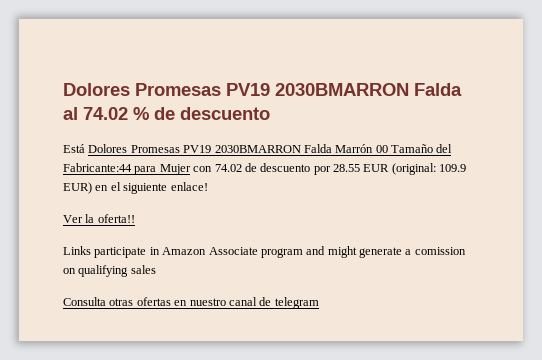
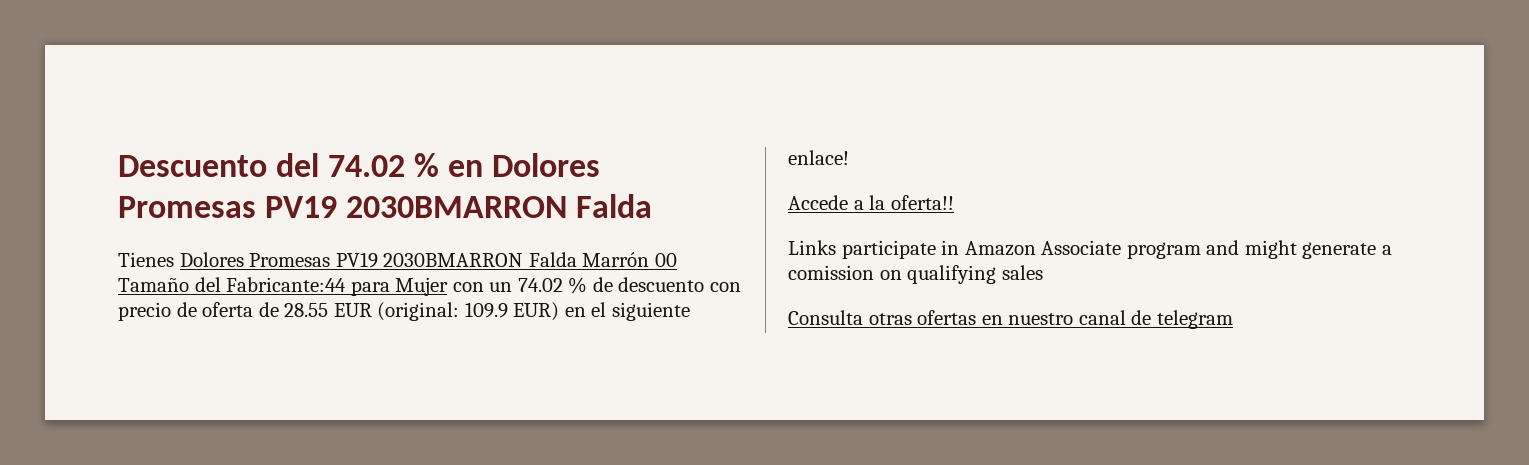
- Dolores Promesas PV19 2030BMARRON Falda al 74.02 % de descuento
- Está Dolores Promesas PV19 2030BMARRON Falda Marrón 00 Tamaño del Fabricante:44 para Mujer con 74.02 de descuento por 28.55 EUR (original: 109.9 EUR) en el siguiente enlace!
+ Descuento del 74.02 % en Dolores Promesas PV19 2030BMARRON Falda
+ Tienes Dolores Promesas PV19 2030BMARRON Falda Marrón 00 Tamaño del Fabricante:44 para Mujer con un 74.02 % de descuento con precio de oferta de 28.55 EUR (original: 109.9 EUR) en el siguiente enlace!
- Ver la oferta!!
+ Accede a la oferta!!

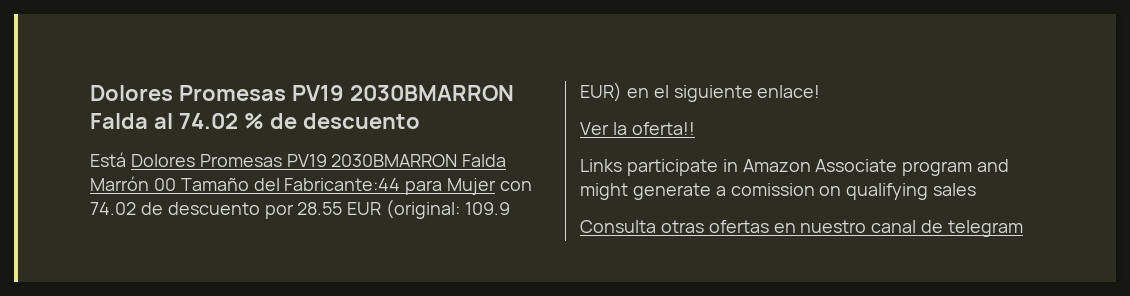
- Descuento del 74.02 % en Dolores Promesas PV19 2030BMARRON Falda
- Tienes Dolores Promesas PV19 2030BMARRON Falda Marrón 00 Tamaño del Fabricante:44 para Mujer con un 74.02 % de descuento con precio de oferta de 28.55 EUR (original: 109.9 EUR) en el siguiente enlace!
+ Dolores Promesas PV19 2030BMARRON Falda al 74.02 % de descuento
+ Está Dolores Promesas PV19 2030BMARRON Falda Marrón 00 Tamaño del Fabricante:44 para Mujer con 74.02 de descuento por 28.55 EUR (original: 109.9 EUR) en el siguiente enlace!
- Accede a la oferta!!
+ Ver la oferta!!

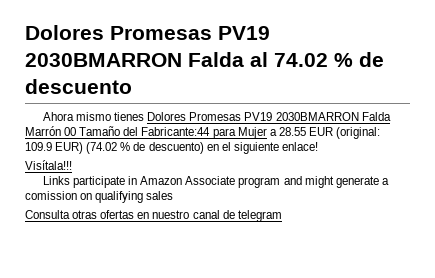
- Está Dolores Promesas PV19 2030BMARRON Falda Marrón 00 Tamaño del Fabricante:44 para Mujer con 74.02 de descuento por 28.55 EUR (original: 109.9 EUR) en el siguiente enlace!
+ Ahora mismo tienes Dolores Promesas PV19 2030BMARRON Falda Marrón 00 Tamaño del Fabricante:44 para Mujer a 28.55 EUR (original: 109.9 EUR) (74.02 % de descuento) en el siguiente enlace!
- Ver la oferta!!
+ Visítala!!!

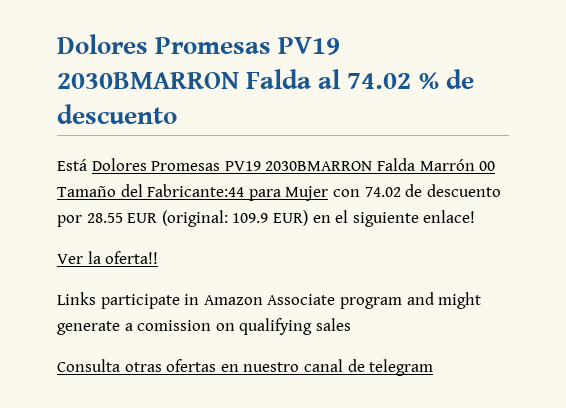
- Ahora mismo tienes Dolores Promesas PV19 2030BMARRON Falda Marrón 00 Tamaño del Fabricante:44 para Mujer a 28.55 EUR (original: 109.9 EUR) (74.02 % de descuento) en el siguiente enlace!
+ Está Dolores Promesas PV19 2030BMARRON Falda Marrón 00 Tamaño del Fabricante:44 para Mujer con 74.02 de descuento por 28.55 EUR (original: 109.9 EUR) en el siguiente enlace!
- Visítala!!!
+ Ver la oferta!!

